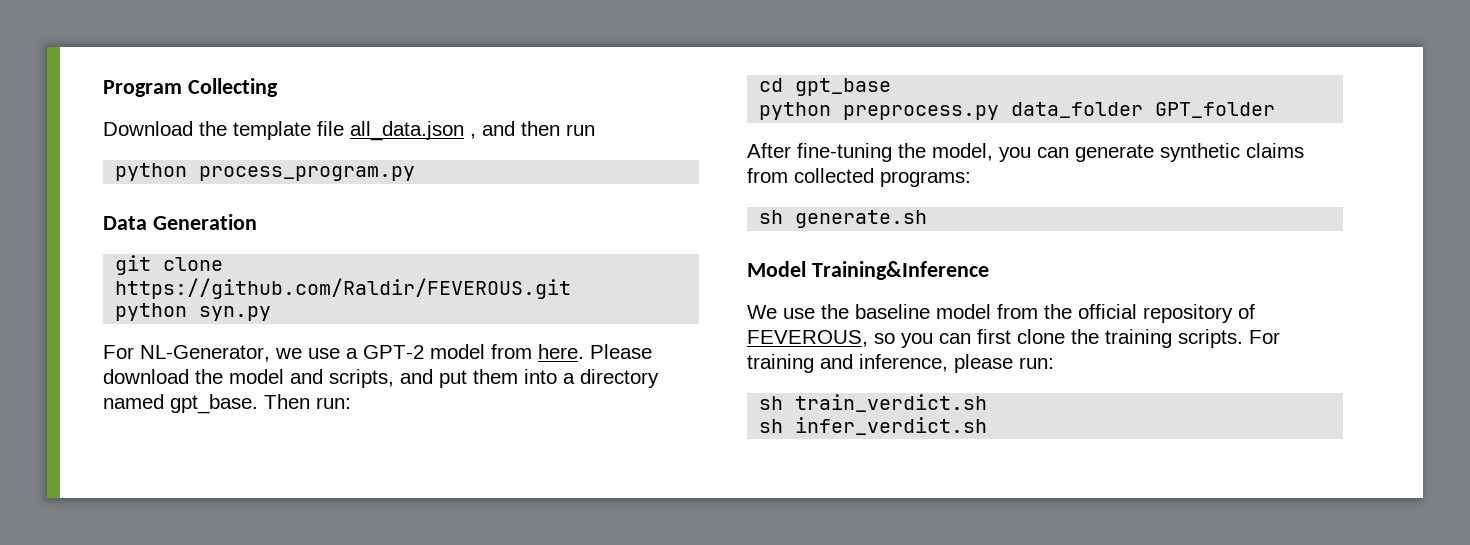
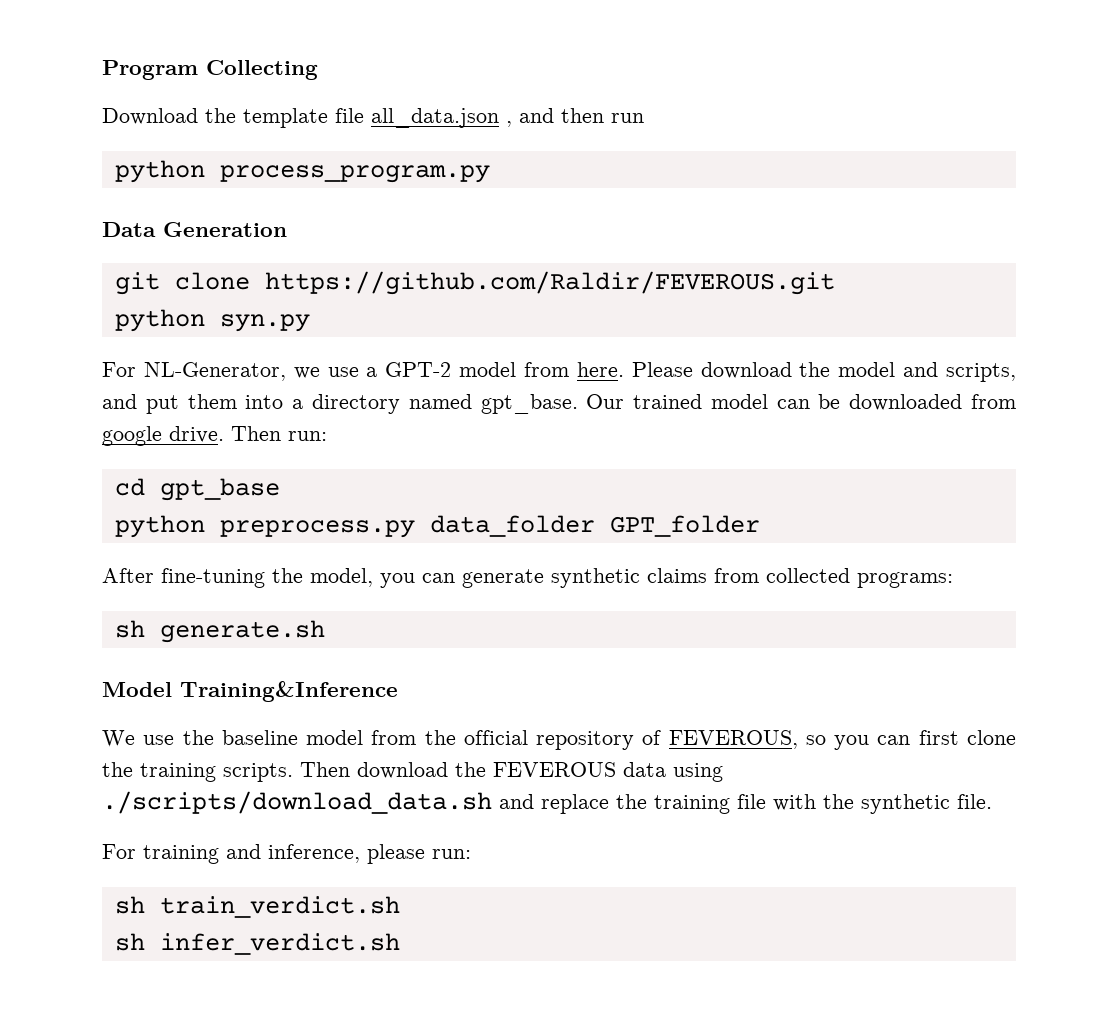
+ Our trained model can be downloaded from google drive.
- We use the baseline model from the official repository of FEVEROUS, so you can first clone the training scripts. For training and inference, please run:
+ We use the baseline model from the official repository of FEVEROUS, so you can first clone the training scripts. Then download the FEVEROUS data using ./scripts/download_data.sh and replace the training file with the synthetic file.
+ For training and inference, please run:

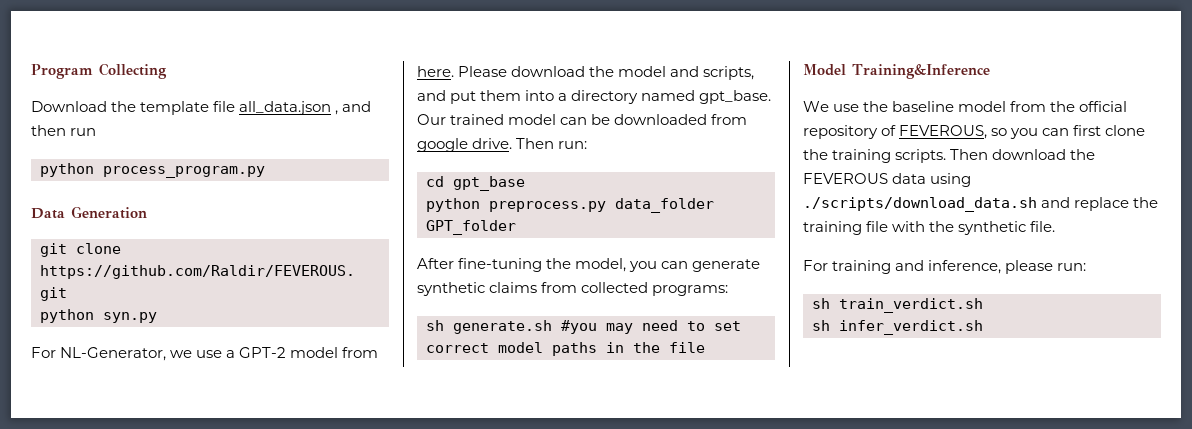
- sh generate.sh
+ sh generate.sh #you may need to set correct model paths in the file

